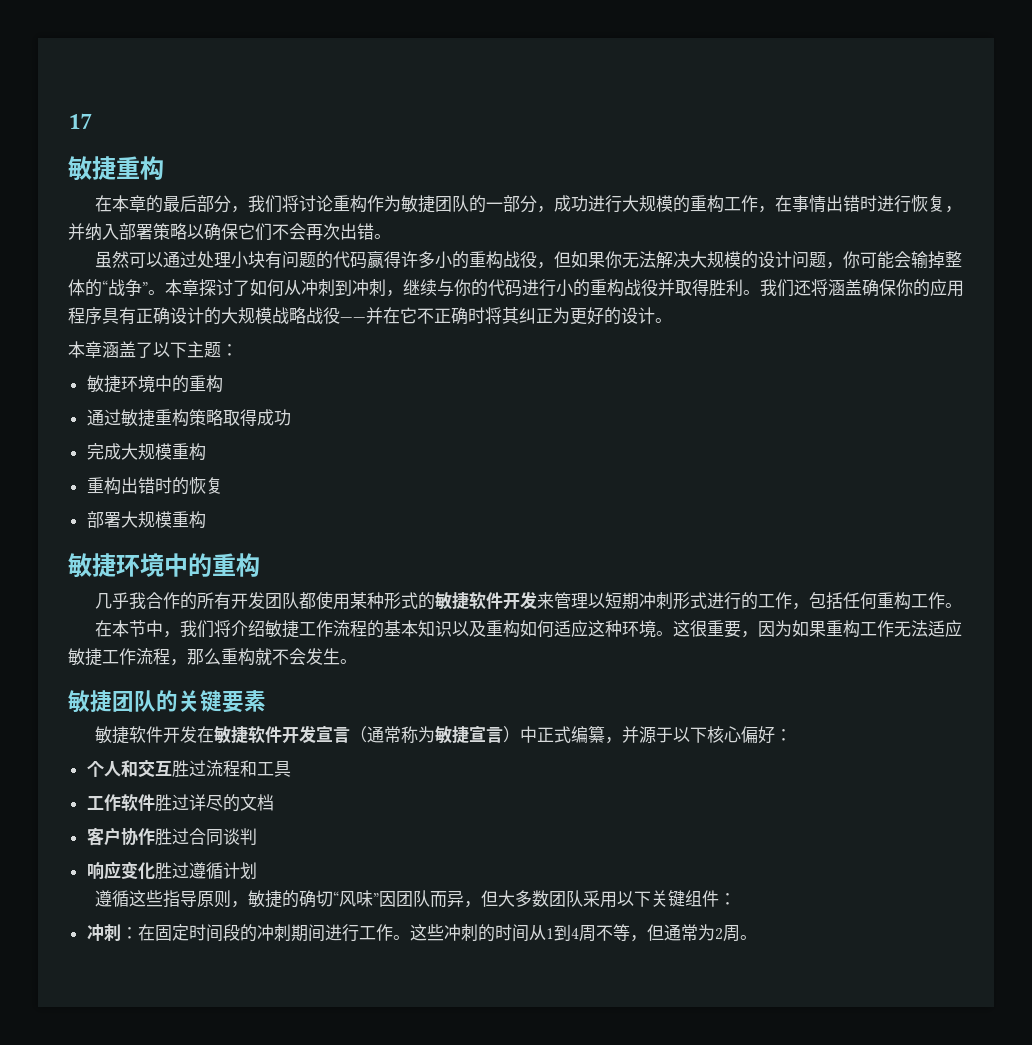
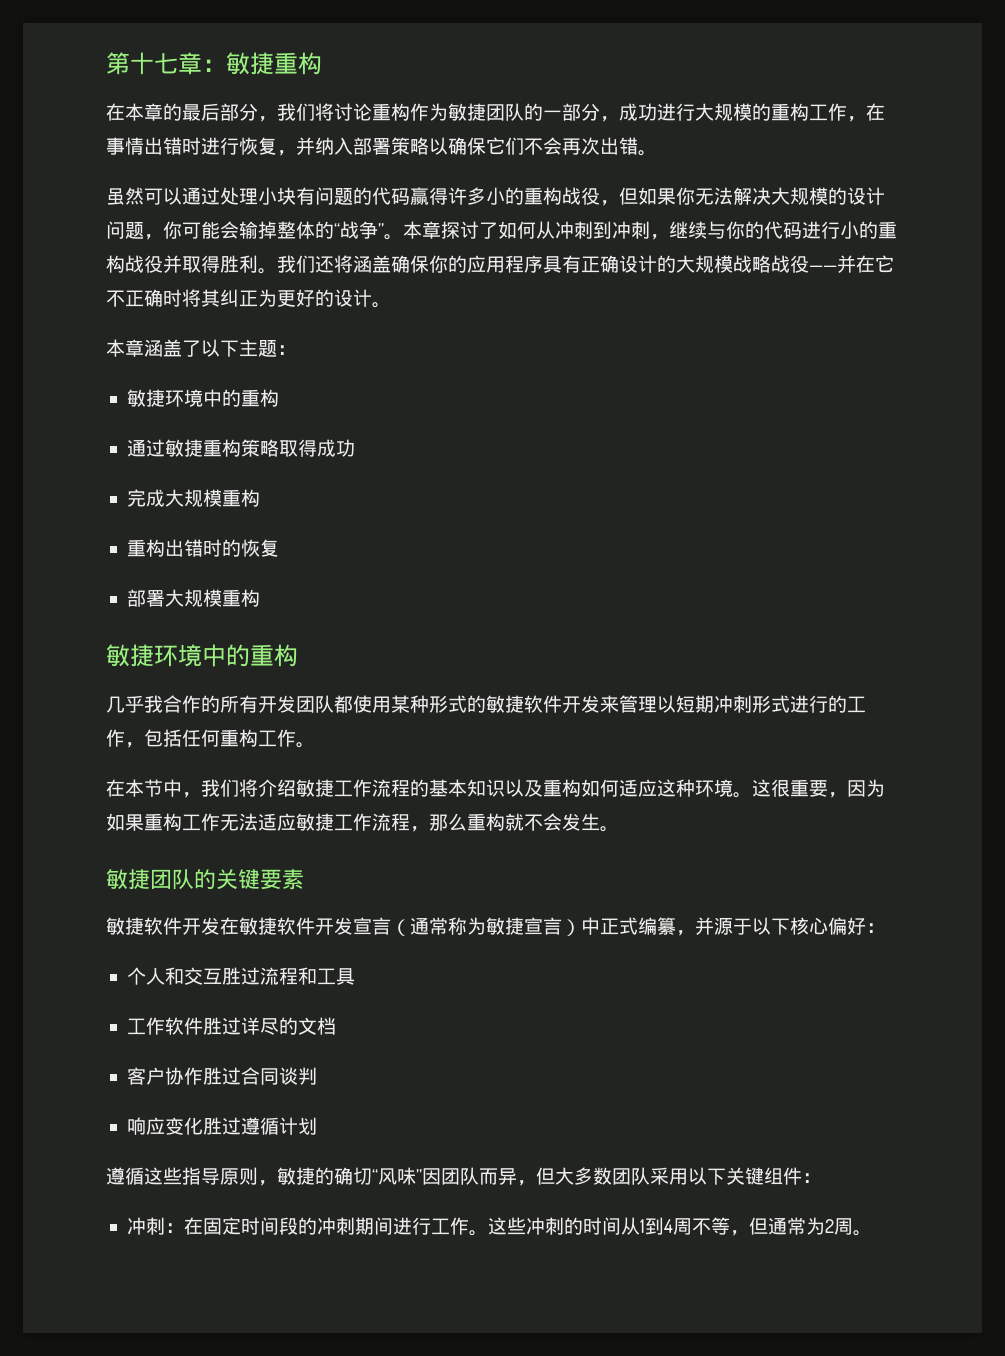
- 17
- 敏捷重构
+ 第十七章：敏捷重构

